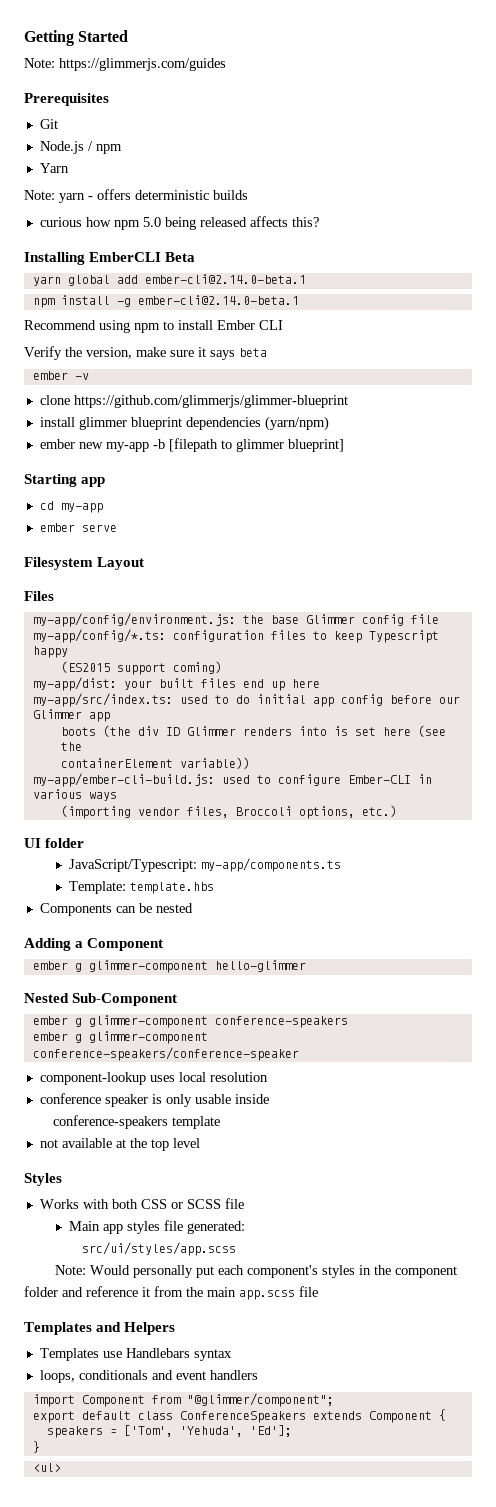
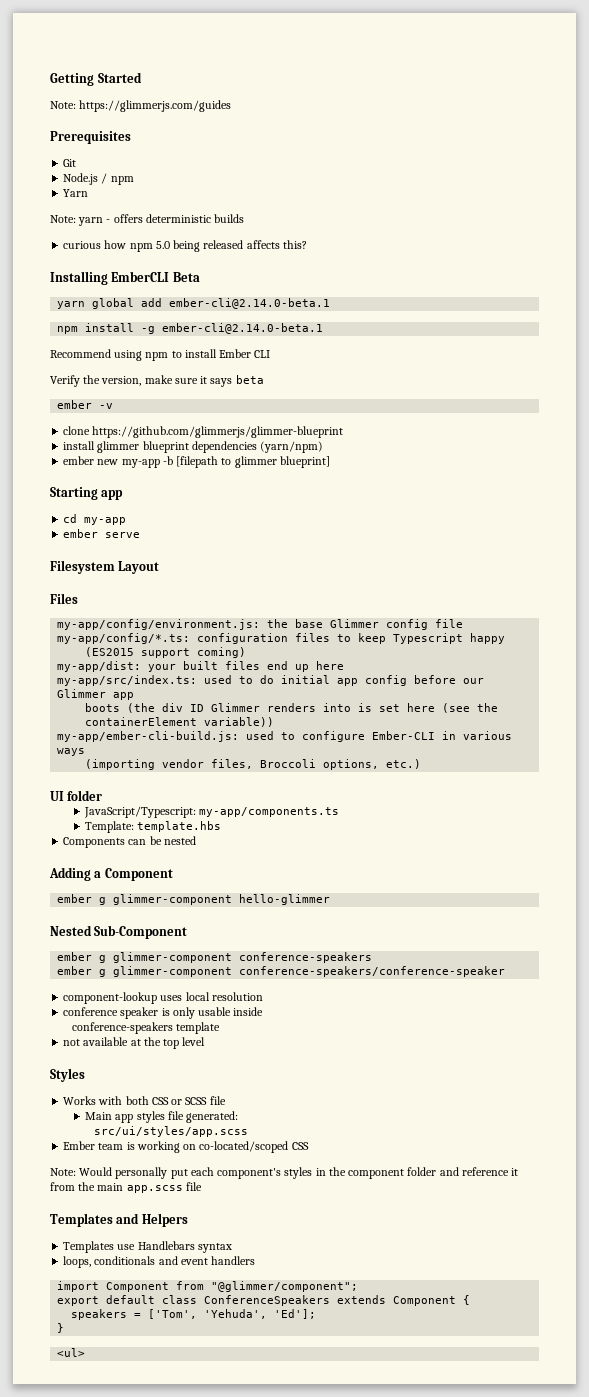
+ Ember team is working on co-located/scoped CSS

